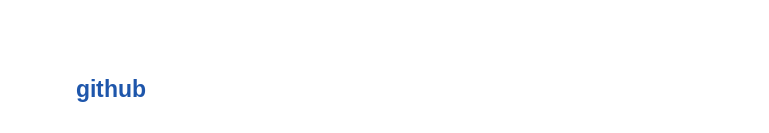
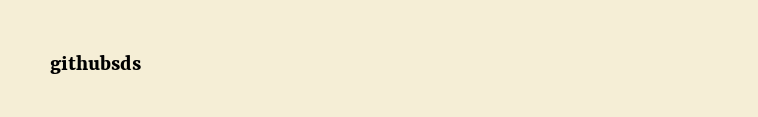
- github
+ githubsds

